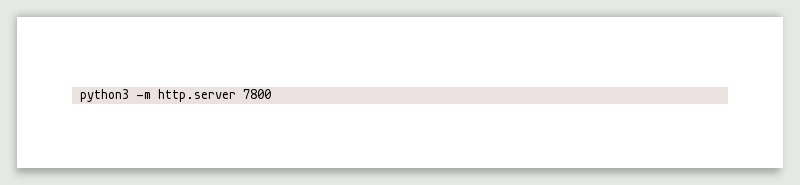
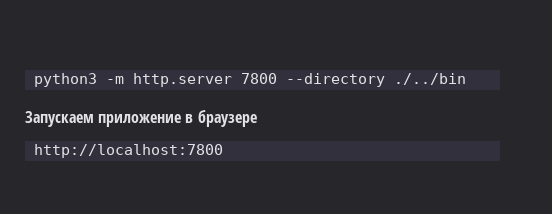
- python3 -m http.server 7800
+ python3 -m http.server 7800 --directory ./../bin
+ Запускаем приложение в браузере
+ http://localhost:7800

